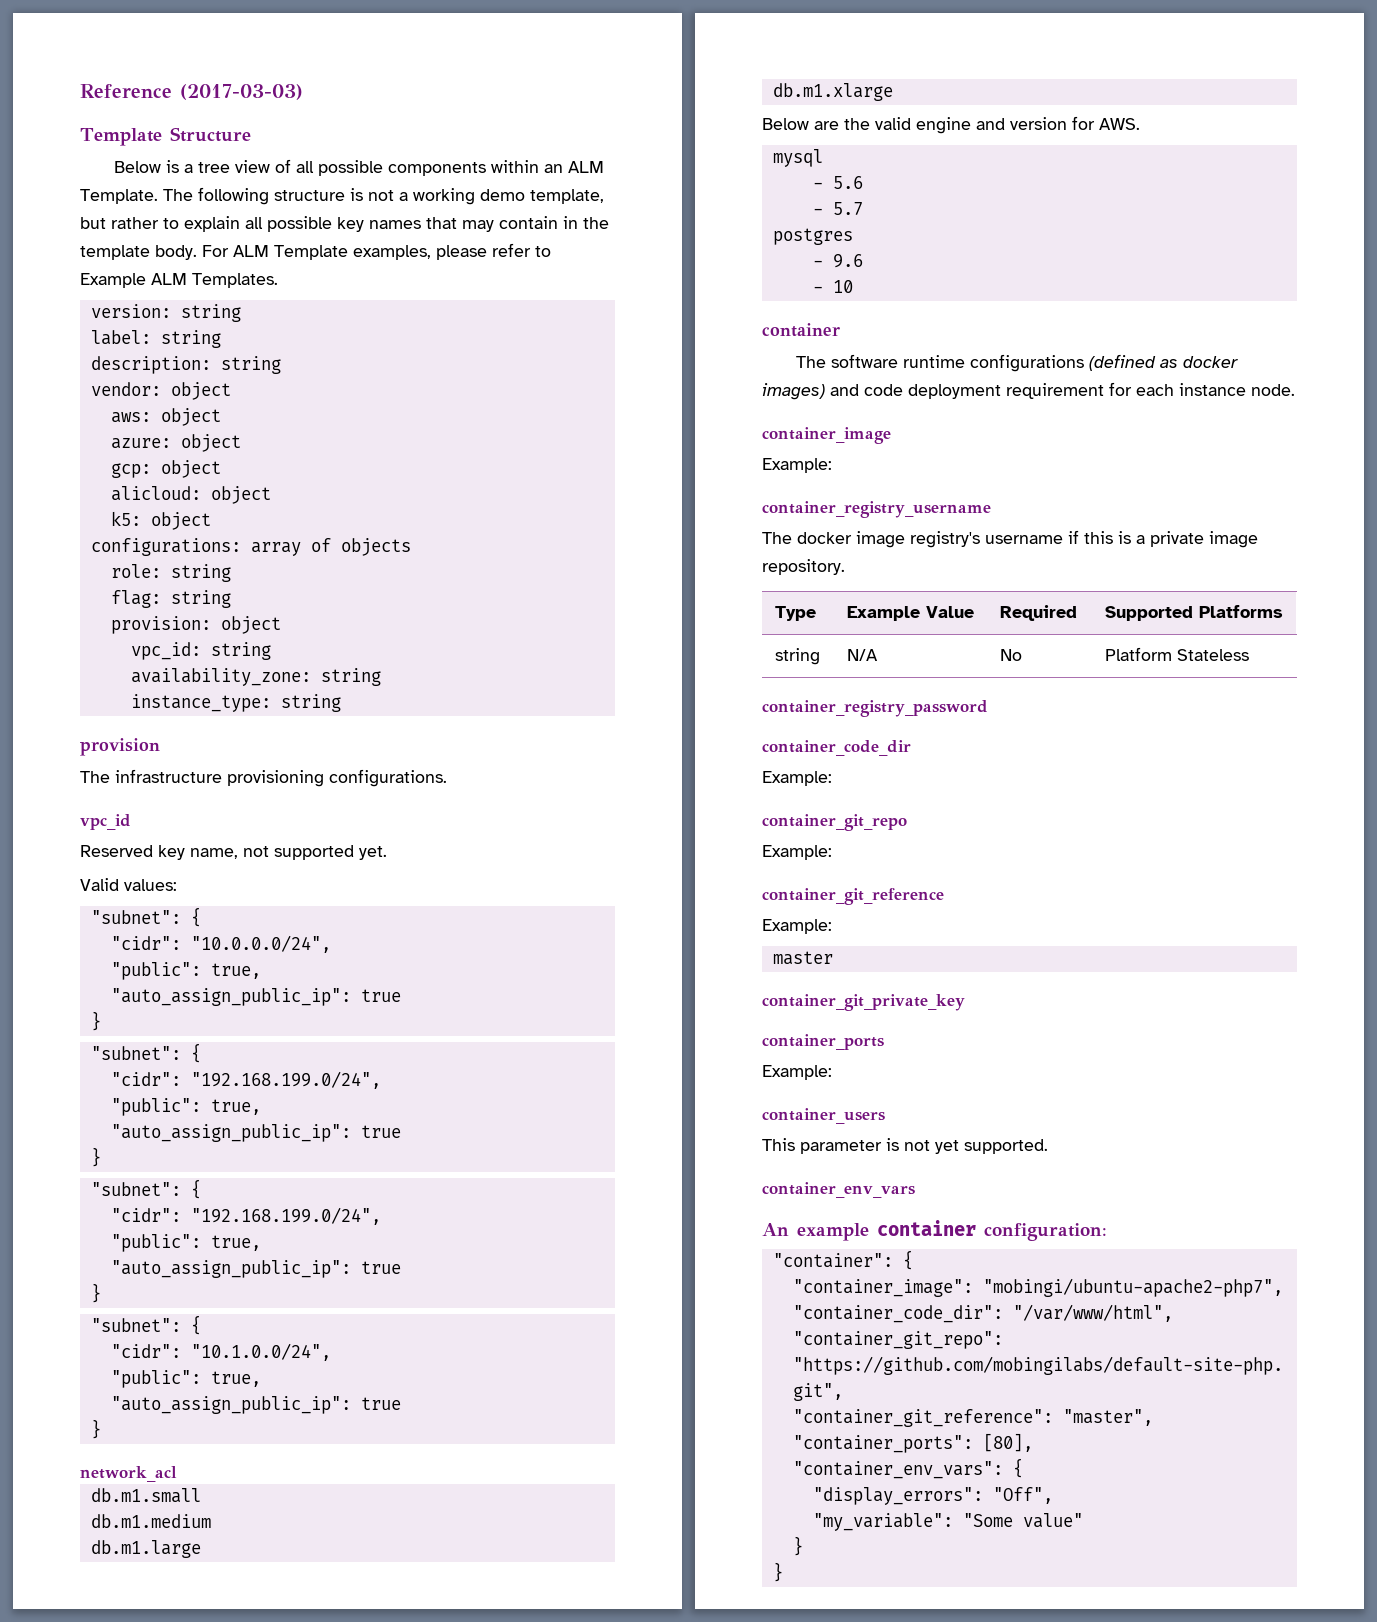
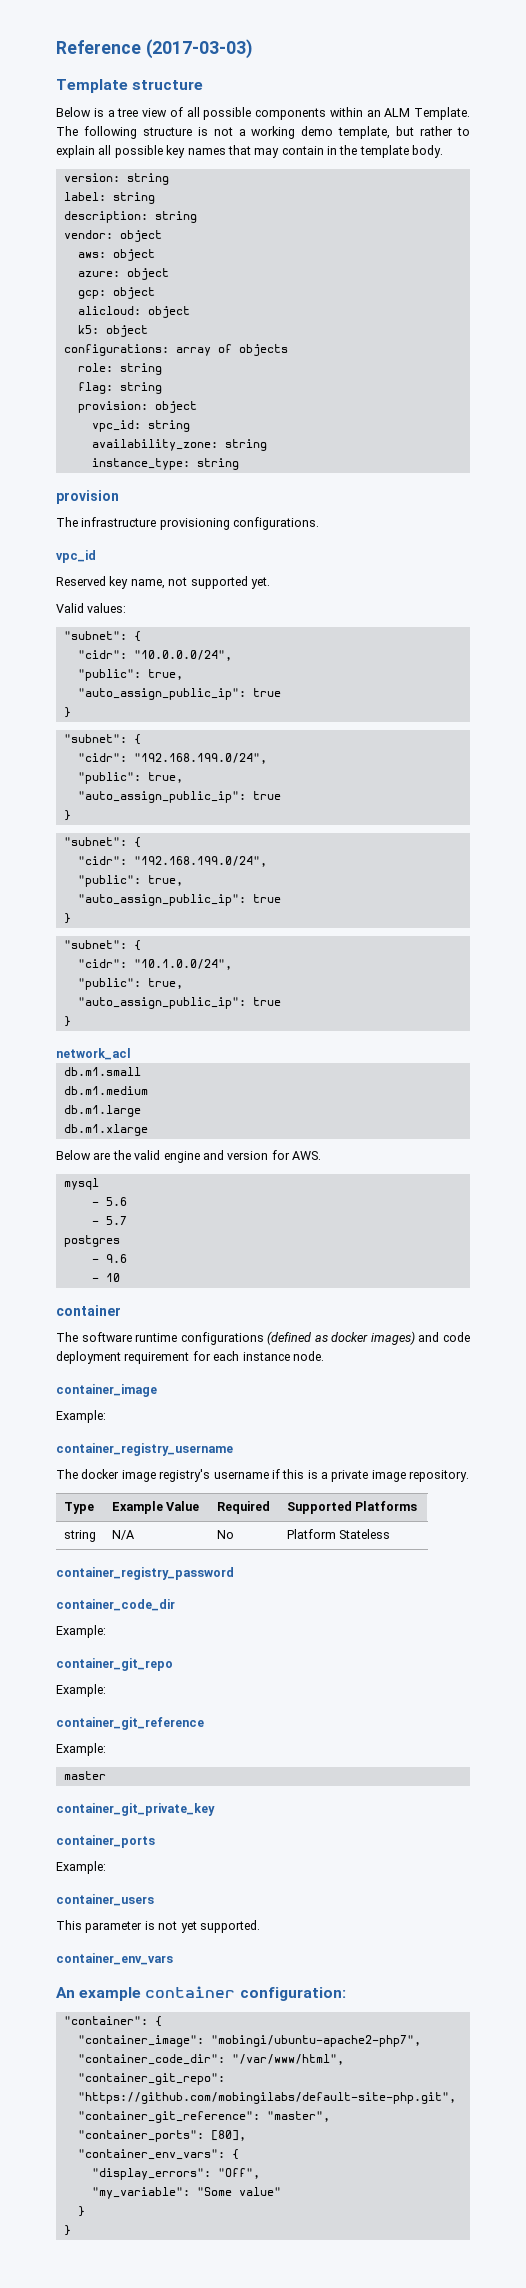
- Template Structure
+ Template structure
- For ALM Template examples, please refer to Example ALM Templates.

